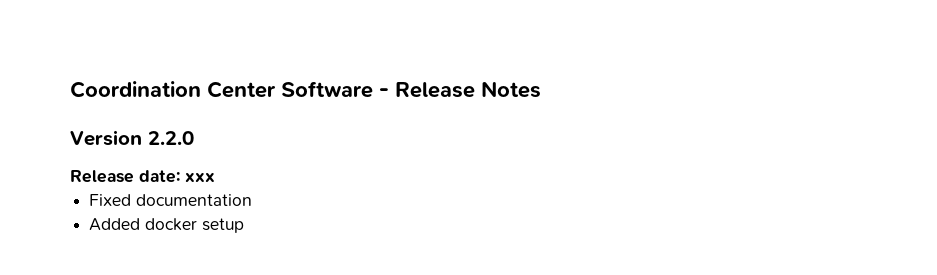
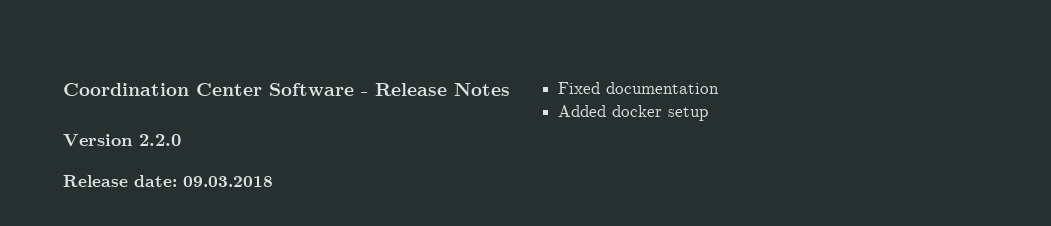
- Release date: xxx
+ Release date: 09.03.2018

